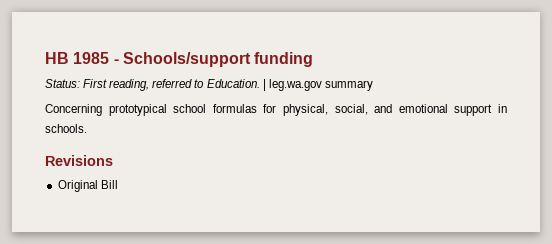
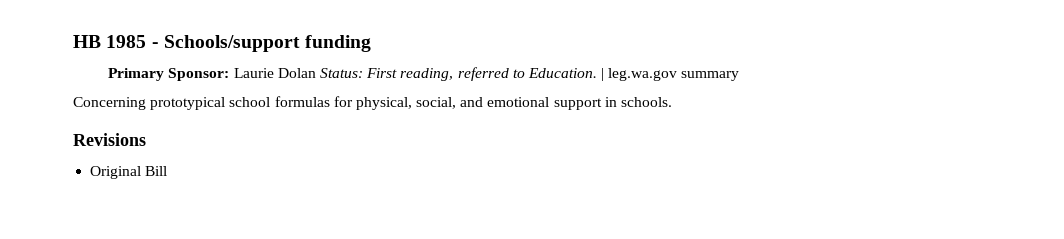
- Status: First reading, referred to Education.
+ Primary Sponsor: Laurie Dolan Status: First reading, referred to Education.

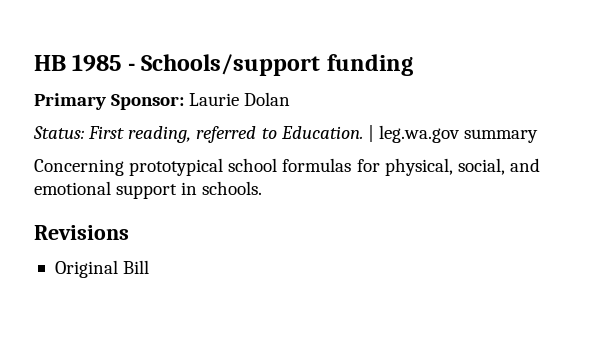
- Primary Sponsor: Laurie Dolan Status: First reading, referred to Education.
+ Primary Sponsor: Laurie Dolan
+ Status: First reading, referred to Education.

